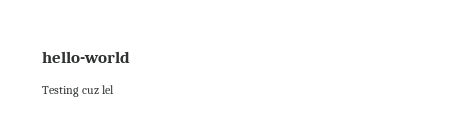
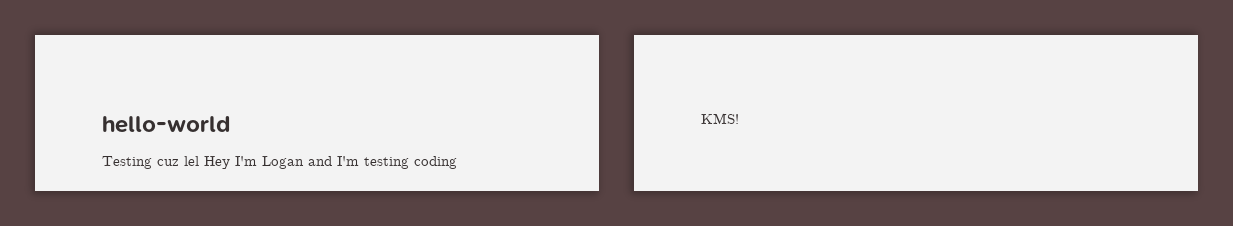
- Testing cuz lel
+ Testing cuz lel Hey I'm Logan and I'm testing coding
+ KMS!

